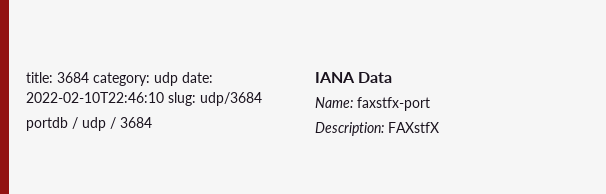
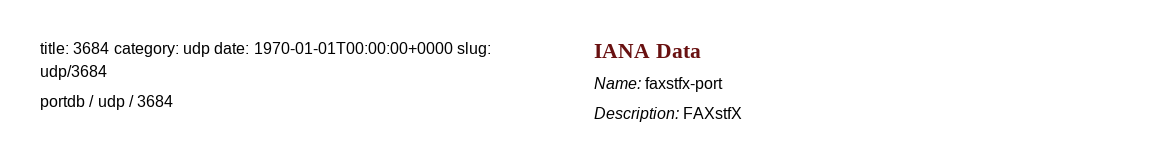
- title: 3684 category: udp date: 2022-02-10T22:46:10 slug: udp/3684
+ title: 3684 category: udp date: 1970-01-01T00:00:00+0000 slug: udp/3684

